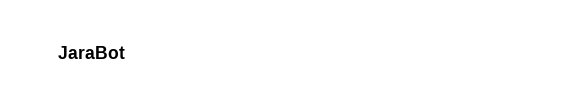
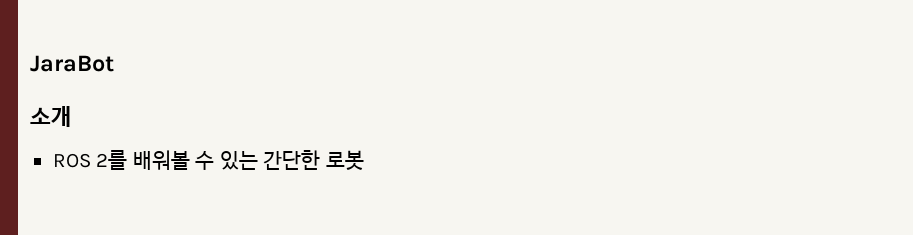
+ 소개
+ ROS 2를 배워볼 수 있는 간단한 로봇

